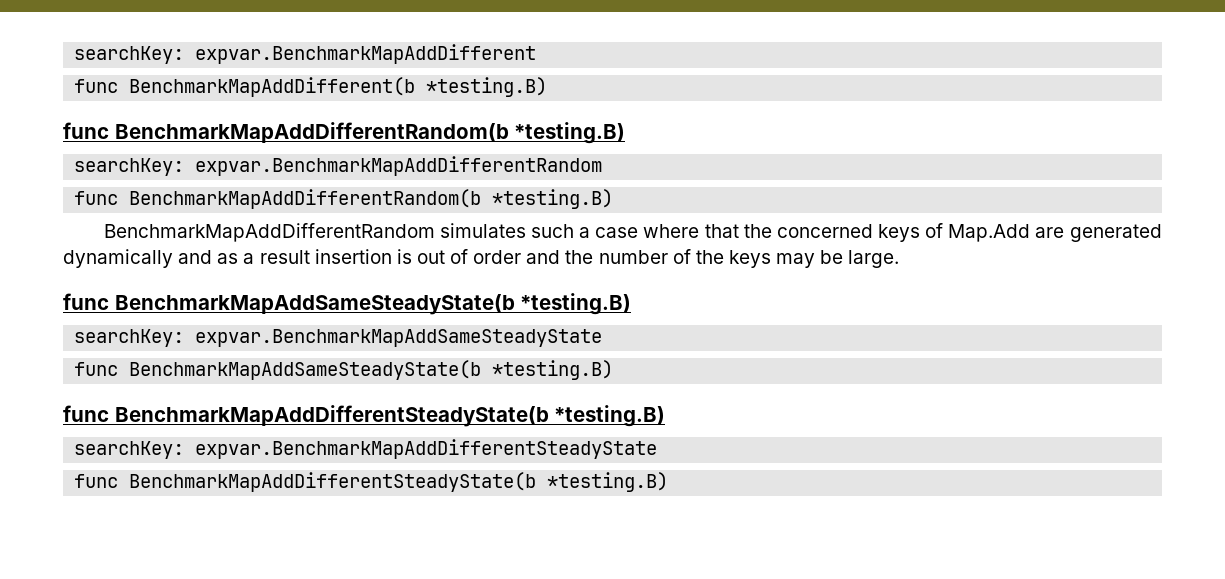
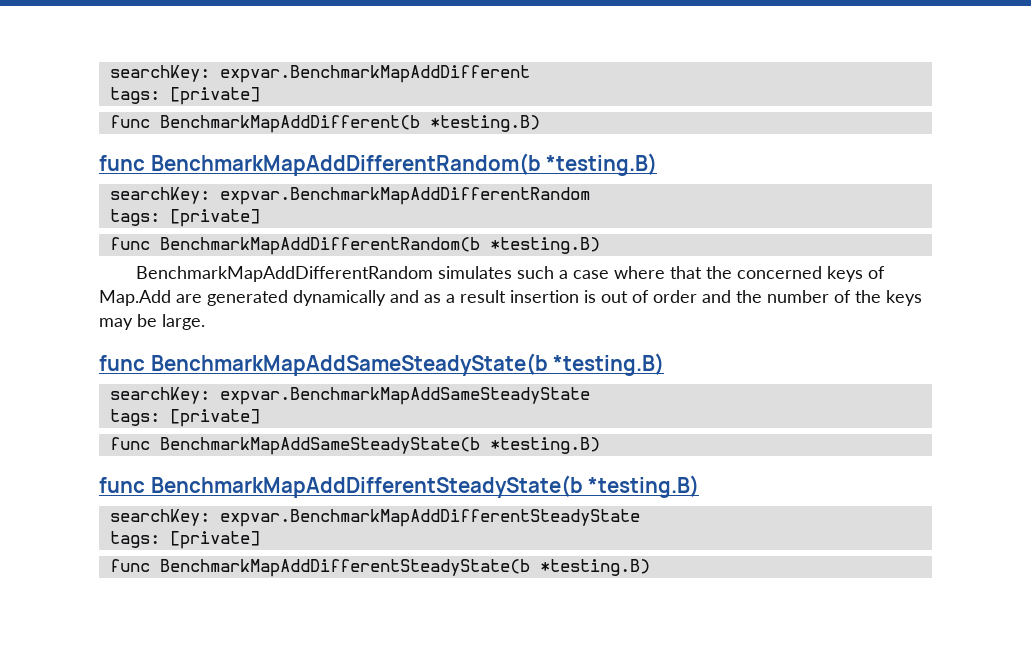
  searchKey: expvar.BenchmarkMapAddDifferent
+ tags: [private]
  searchKey: expvar.BenchmarkMapAddDifferentRandom
+ tags: [private]
  searchKey: expvar.BenchmarkMapAddSameSteadyState
+ tags: [private]
  searchKey: expvar.BenchmarkMapAddDifferentSteadyState
+ tags: [private]

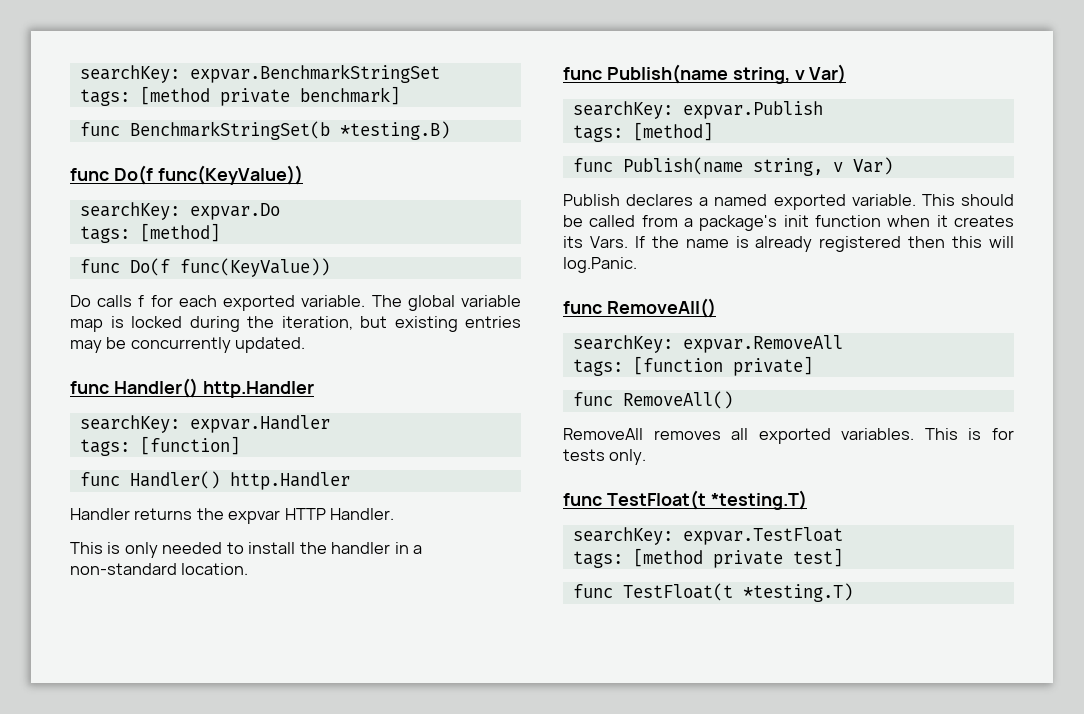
- searchKey: expvar.BenchmarkMapAddDifferent
- tags: [private]
- func BenchmarkMapAddDifferent(b *testing.B)
- func BenchmarkMapAddDifferentRandom(b *testing.B)
- searchKey: expvar.BenchmarkMapAddDifferentRandom
- tags: [private]
- func BenchmarkMapAddDifferentRandom(b *testing.B)
- BenchmarkMapAddDifferentRandom simulates such a case where that the concerned keys of Map.Add are generated dynamically and as a result insertion is out of order and the number of the keys may be large.
- func BenchmarkMapAddSameSteadyState(b *testing.B)
- searchKey: expvar.BenchmarkMapAddSameSteadyState
- tags: [private]
- func BenchmarkMapAddSameSteadyState(b *testing.B)
- func BenchmarkMapAddDifferentSteadyState(b *testing.B)
- searchKey: expvar.BenchmarkMapAddDifferentSteadyState
- tags: [private]
- func BenchmarkMapAddDifferentSteadyState(b *testing.B)
+ searchKey: expvar.BenchmarkStringSet
+ tags: [method private benchmark]
+ func BenchmarkStringSet(b *testing.B)
+ func Do(f func(KeyValue))
+ searchKey: expvar.Do
+ tags: [method]
+ func Do(f func(KeyValue))
+ Do calls f for each exported variable. The global variable map is locked during the iteration, but existing entries may be concurrently updated.
+ func Handler() http.Handler
+ searchKey: expvar.Handler
+ tags: [function]
+ func Handler() http.Handler
+ Handler returns the expvar HTTP Handler.
+ This is only needed to install the handler in a non-standard location.
+ func Publish(name string, v Var)
+ searchKey: expvar.Publish
+ tags: [method]
+ func Publish(name string, v Var)
+ Publish declares a named exported variable. This should be called from a package's init function when it creates its Vars. If the name is already registered then this will log.Panic.
+ func RemoveAll()
+ searchKey: expvar.RemoveAll
+ tags: [function private]
+ func RemoveAll()
+ RemoveAll removes all exported variables. This is for tests only.
+ func TestFloat(t *testing.T)
+ searchKey: expvar.TestFloat
+ tags: [method private test]
+ func TestFloat(t *testing.T)

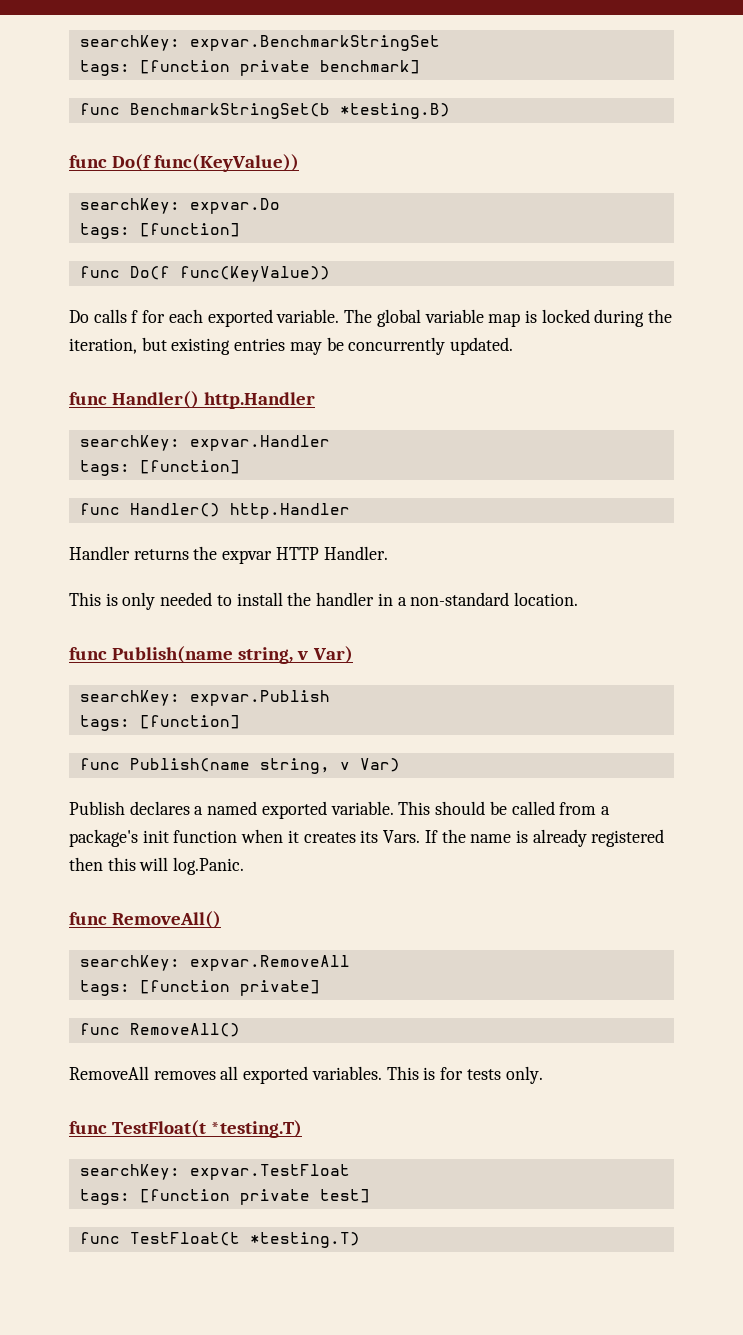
- tags: [method private benchmark]
+ tags: [function private benchmark]
  searchKey: expvar.Do
- tags: [method]
+ tags: [function]
  searchKey: expvar.Publish
- tags: [method]
+ tags: [function]
- tags: [method private test]
+ tags: [function private test]

